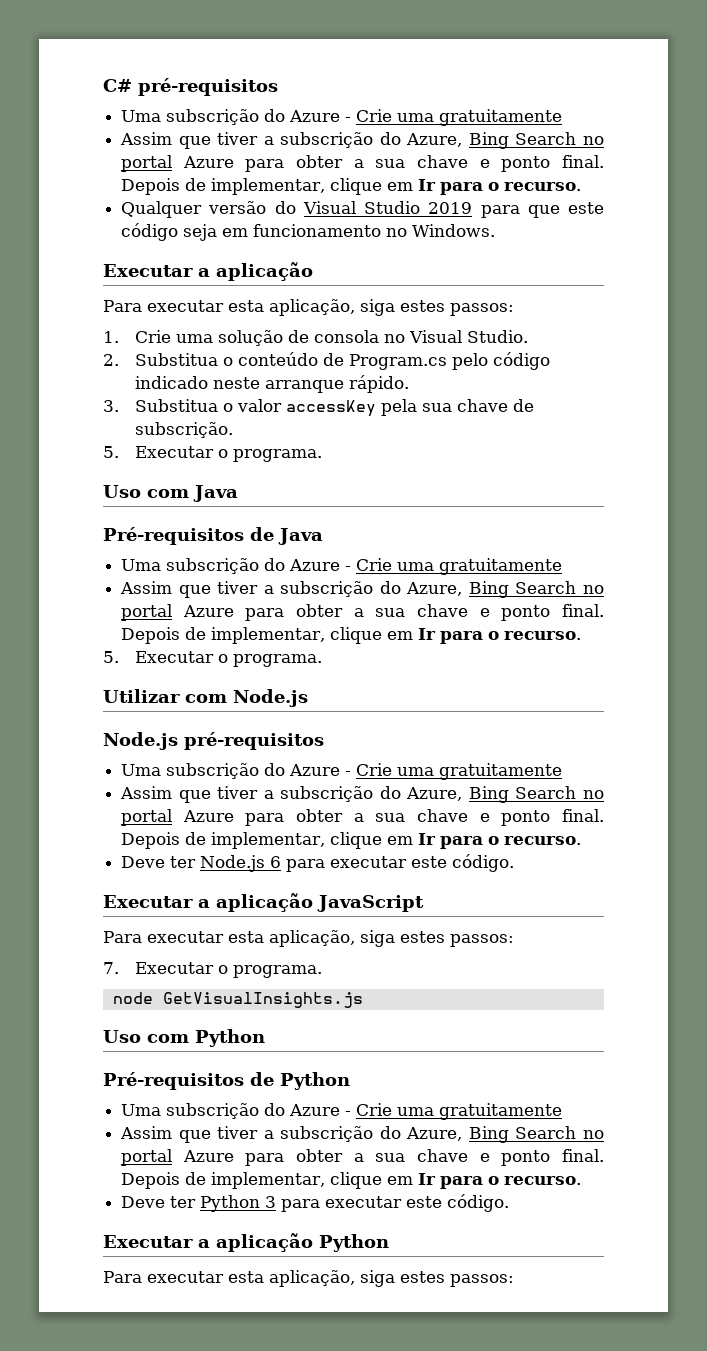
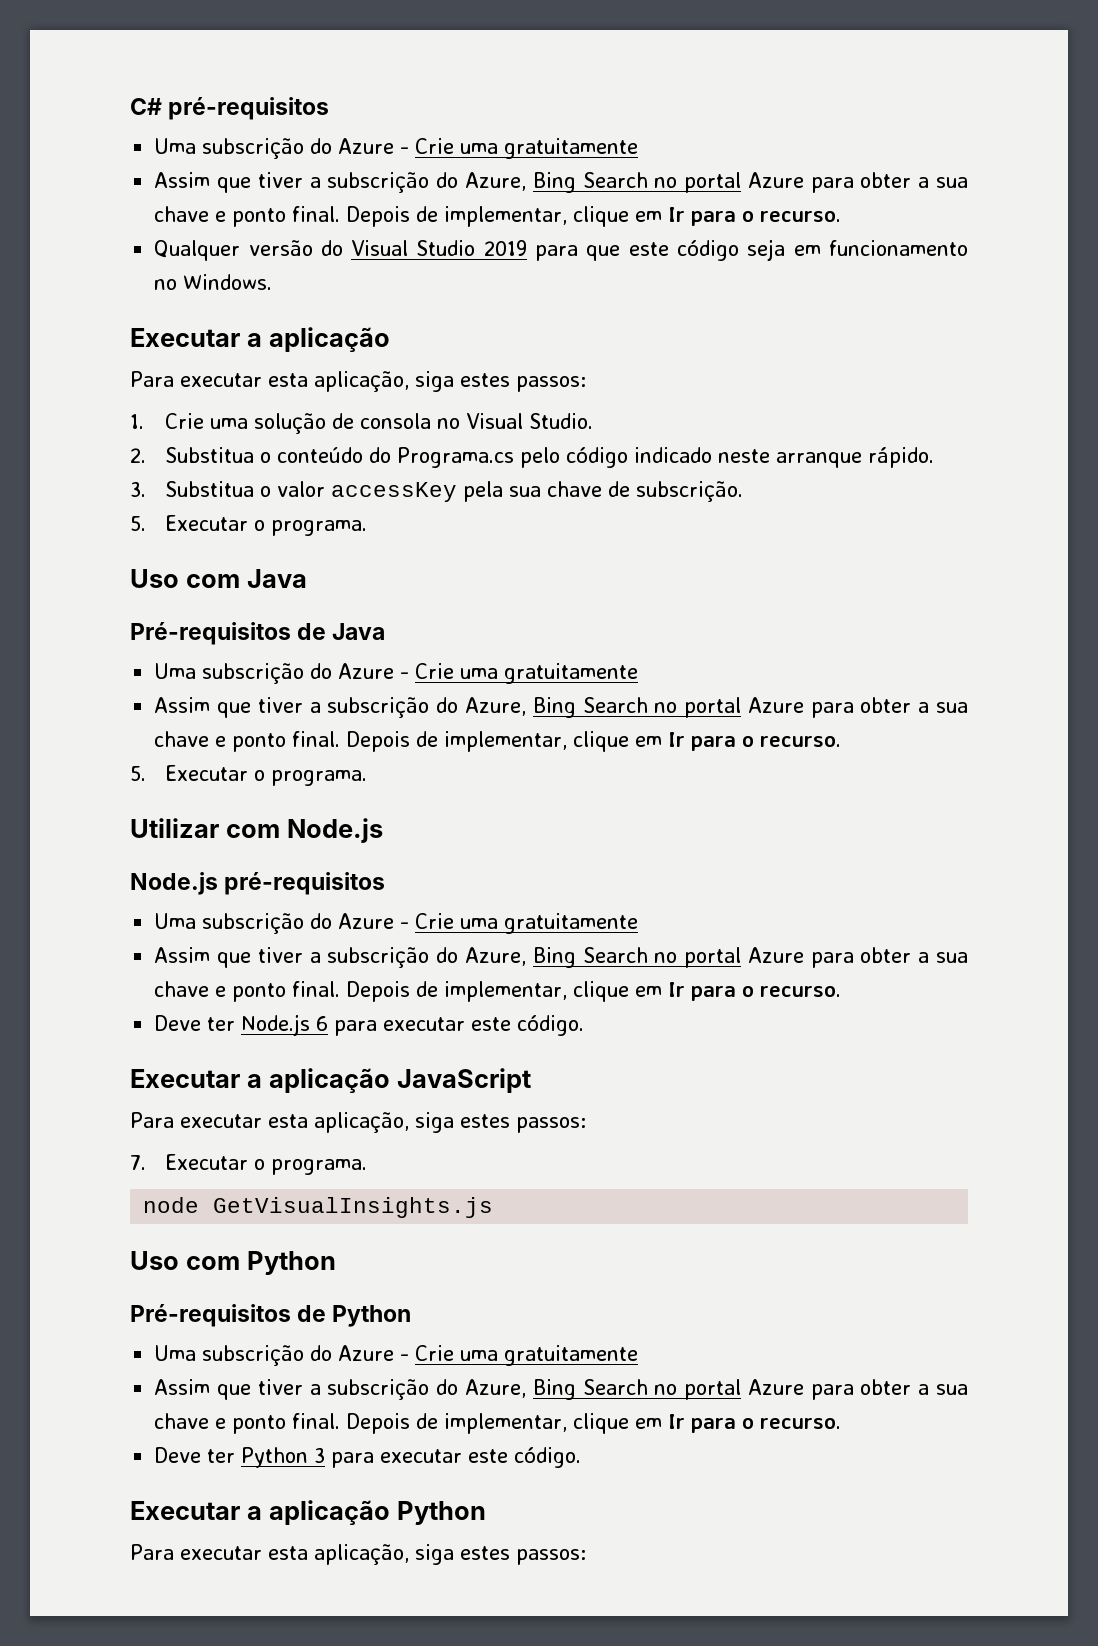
- 2. Substitua o conteúdo de Program.cs pelo código indicado neste arranque rápido.
+ 2. Substitua o conteúdo do Programa.cs pelo código indicado neste arranque rápido.

